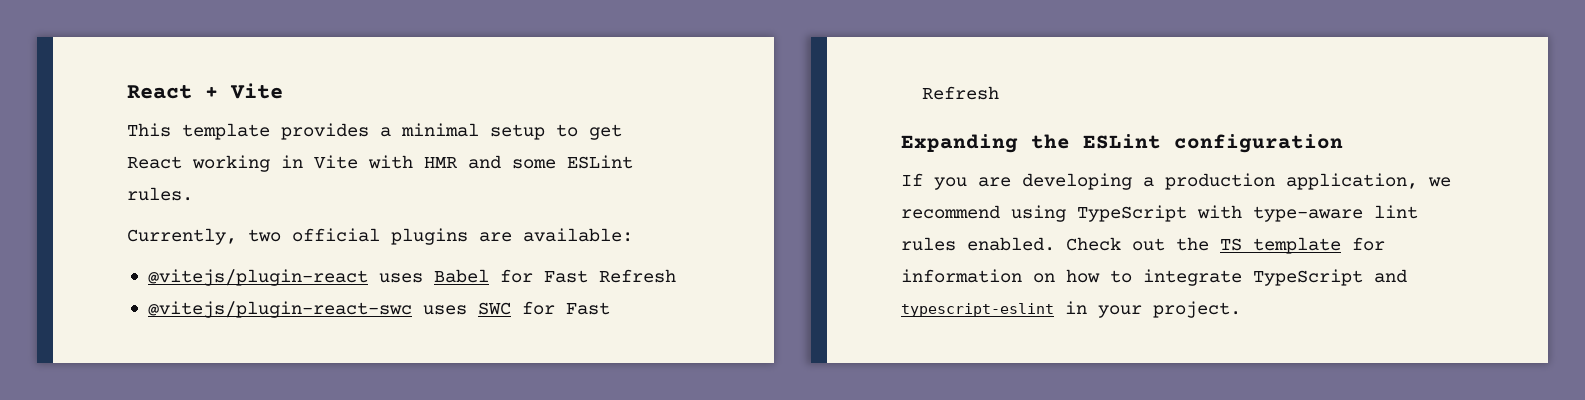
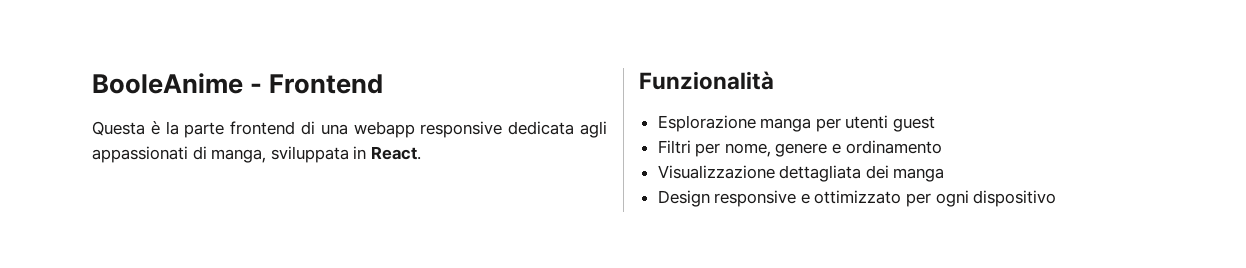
- React + Vite
- This template provides a minimal setup to get React working in Vite with HMR and some ESLint rules.
- Currently, two official plugins are available:
- @vitejs/plugin-react uses Babel for Fast Refresh
- @vitejs/plugin-react-swc uses SWC for Fast Refresh
- Expanding the ESLint configuration
- If you are developing a production application, we recommend using TypeScript with type-aware lint rules enabled. Check out the TS template for information on how to integrate TypeScript and typescript-eslint in your project.
+ BooleAnime - Frontend
+ Questa è la parte frontend di una webapp responsive dedicata agli appassionati di manga, sviluppata in React.
+ Funzionalità
+ Esplorazione manga per utenti guest
+ Filtri per nome, genere e ordinamento
+ Visualizzazione dettagliata dei manga
+ Design responsive e ottimizzato per ogni dispositivo

